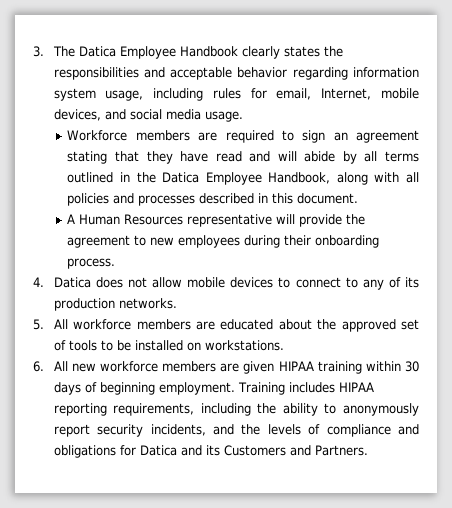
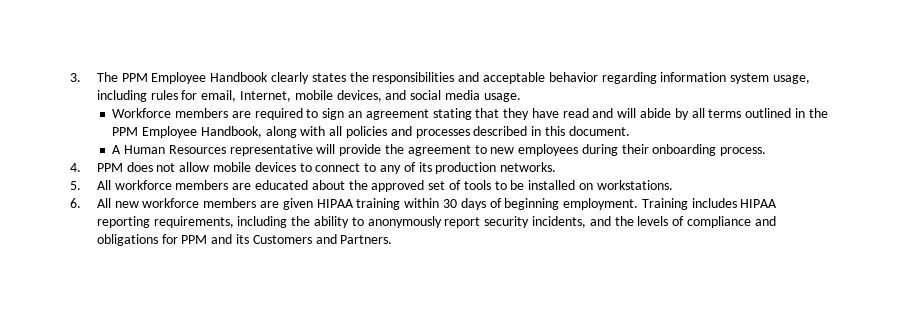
- 3. The Datica Employee Handbook clearly states the responsibilities and acceptable behavior regarding information system usage, including rules for email, Internet, mobile devices, and social media usage.
+ 3. The PPM Employee Handbook clearly states the responsibilities and acceptable behavior regarding information system usage, including rules for email, Internet, mobile devices, and social media usage.
- Workforce members are required to sign an agreement stating that they have read and will abide by all terms outlined in the Datica Employee Handbook, along with all policies and processes described in this document.
+ Workforce members are required to sign an agreement stating that they have read and will abide by all terms outlined in the PPM Employee Handbook, along with all policies and processes described in this document.
- 4. Datica does not allow mobile devices to connect to any of its production networks.
+ 4. PPM does not allow mobile devices to connect to any of its production networks.
- Training includes HIPAA reporting requirements, including the ability to anonymously report security incidents, and the levels of compliance and obligations for Datica and its Customers and Partners.
+ Training includes HIPAA reporting requirements, including the ability to anonymously report security incidents, and the levels of compliance and obligations for PPM and its Customers and Partners.

